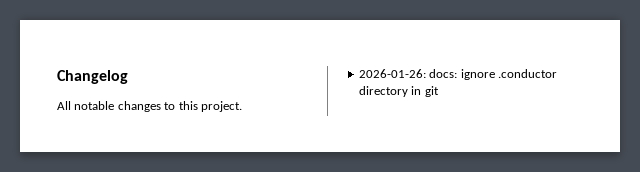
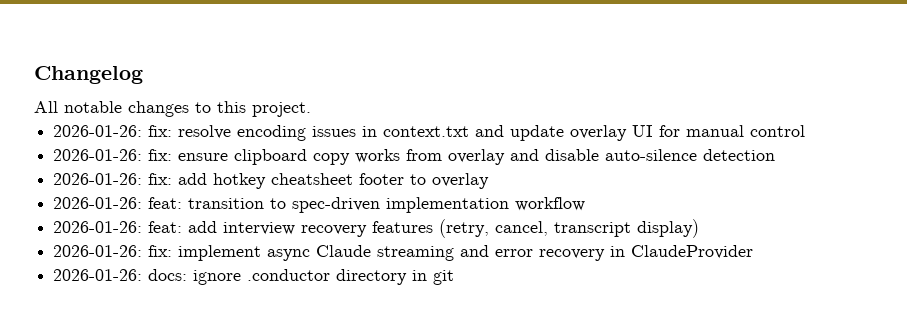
+ 2026-01-26: fix: resolve encoding issues in context.txt and update overlay UI for manual control
+ 2026-01-26: fix: ensure clipboard copy works from overlay and disable auto-silence detection
+ 2026-01-26: fix: add hotkey cheatsheet footer to overlay
+ 2026-01-26: feat: transition to spec-driven implementation workflow
+ 2026-01-26: feat: add interview recovery features (retry, cancel, transcript display)
+ 2026-01-26: fix: implement async Claude streaming and error recovery in ClaudeProvider

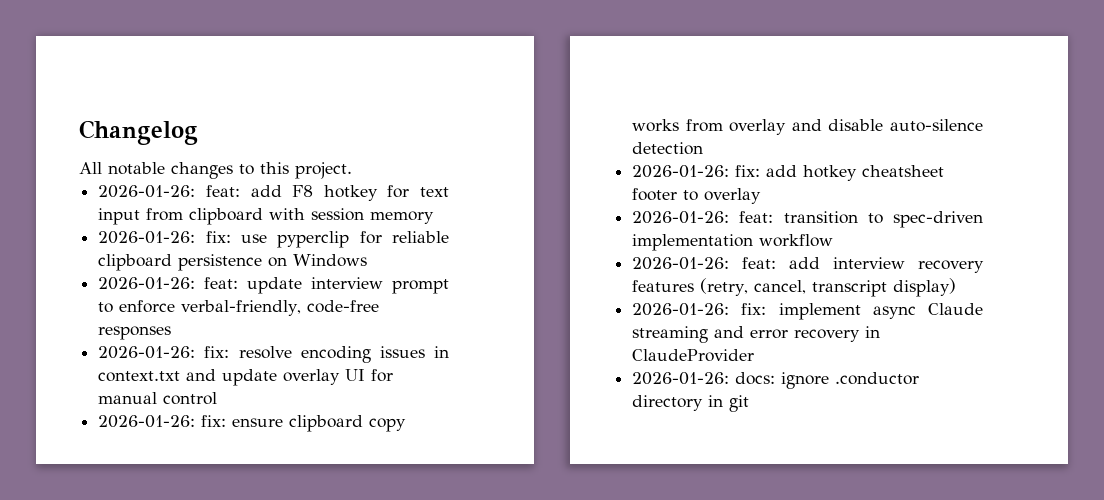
+ 2026-01-26: feat: add F8 hotkey for text input from clipboard with session memory
+ 2026-01-26: fix: use pyperclip for reliable clipboard persistence on Windows
+ 2026-01-26: feat: update interview prompt to enforce verbal-friendly, code-free responses

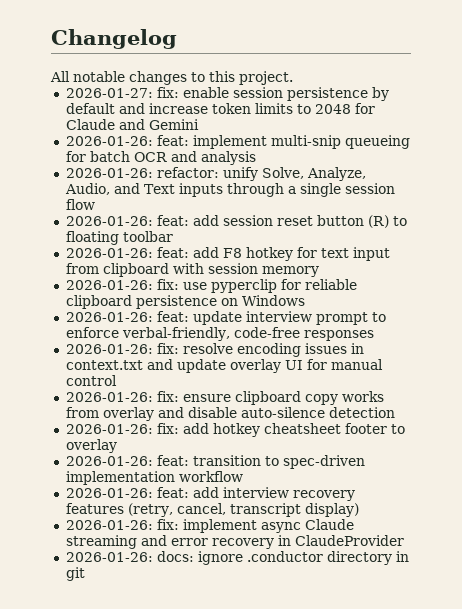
+ 2026-01-27: fix: enable session persistence by default and increase token limits to 2048 for Claude and Gemini
+ 2026-01-26: feat: implement multi-snip queueing for batch OCR and analysis
+ 2026-01-26: refactor: unify Solve, Analyze, Audio, and Text inputs through a single session flow
+ 2026-01-26: feat: add session reset button (R) to floating toolbar

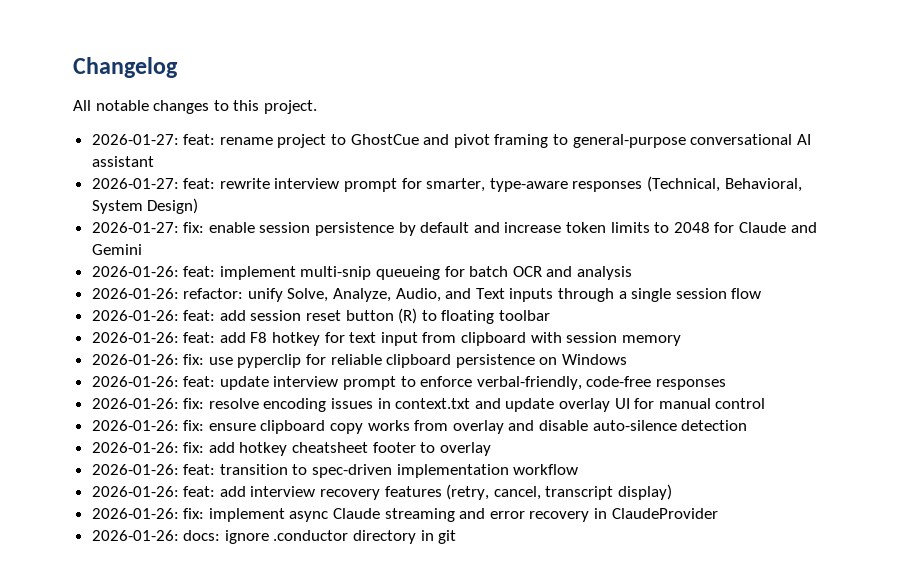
+ 2026-01-27: feat: rename project to GhostCue and pivot framing to general-purpose conversational AI assistant
+ 2026-01-27: feat: rewrite interview prompt for smarter, type-aware responses (Technical, Behavioral, System Design)

